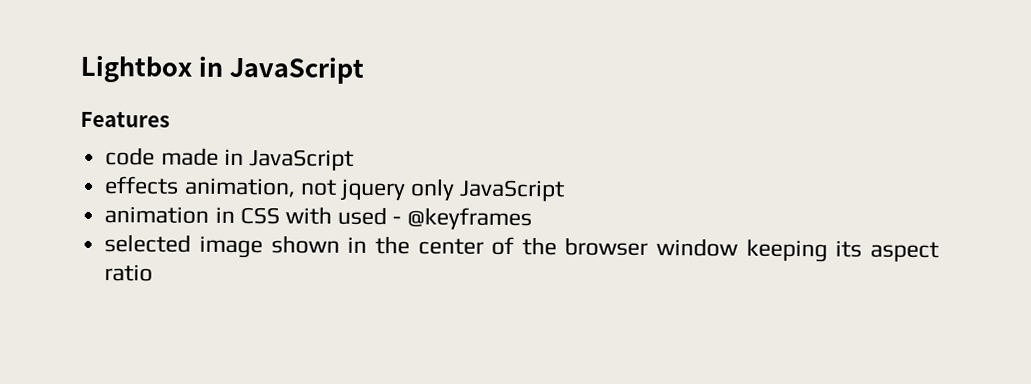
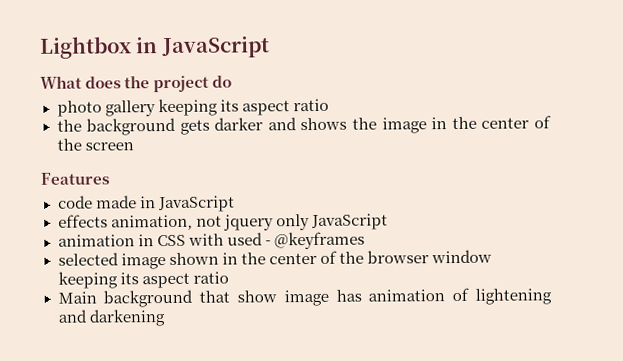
+ What does the project do
+ photo gallery keeping its aspect ratio
+ the background gets darker and shows the image in the center of the screen
+ Main background that show image has animation of lightening and darkening

